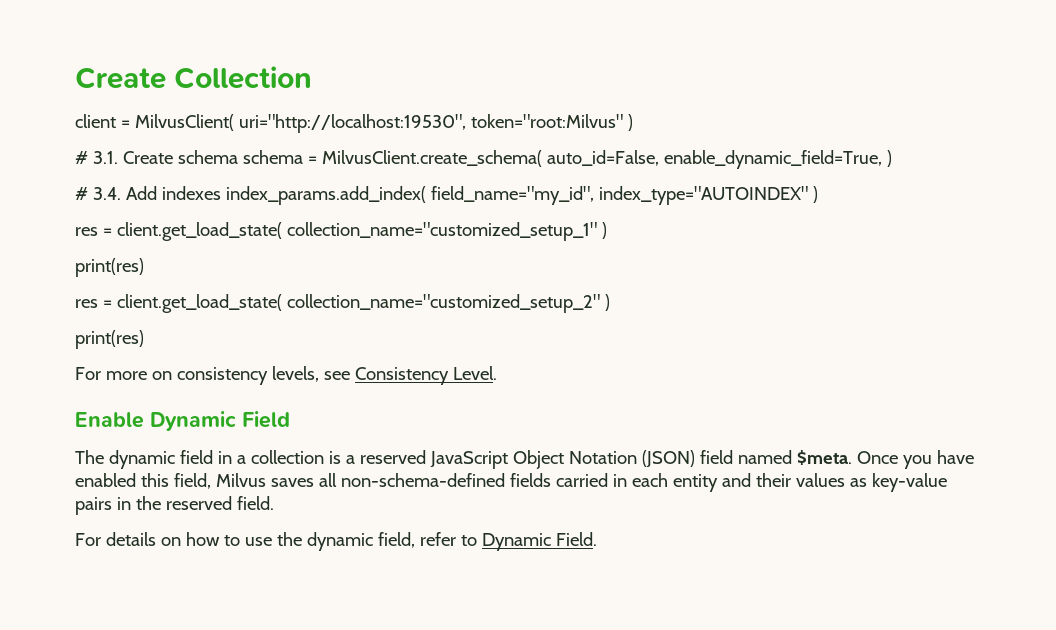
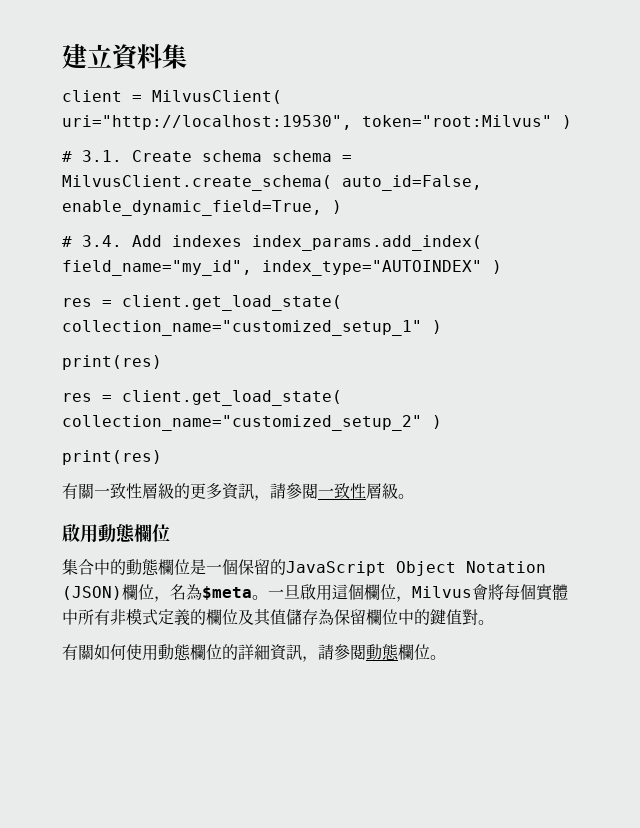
- Create Collection
+ 建立資料集
- For more on consistency levels, see Consistency Level.
- Enable Dynamic Field
- The dynamic field in a collection is a reserved JavaScript Object Notation (JSON) field named $meta. Once you have enabled this field, Milvus saves all non-schema-defined fields carried in each entity and their values as key-value pairs in the reserved field.
- For details on how to use the dynamic field, refer to Dynamic Field.
+ 有關一致性層級的更多資訊，請參閱一致性層級。
+ 啟用動態欄位
+ 集合中的動態欄位是一個保留的JavaScript Object Notation (JSON)欄位，名為$meta。一旦啟用這個欄位，Milvus會將每個實體中所有非模式定義的欄位及其值儲存為保留欄位中的鍵值對。
+ 有關如何使用動態欄位的詳細資訊，請參閱動態欄位。

